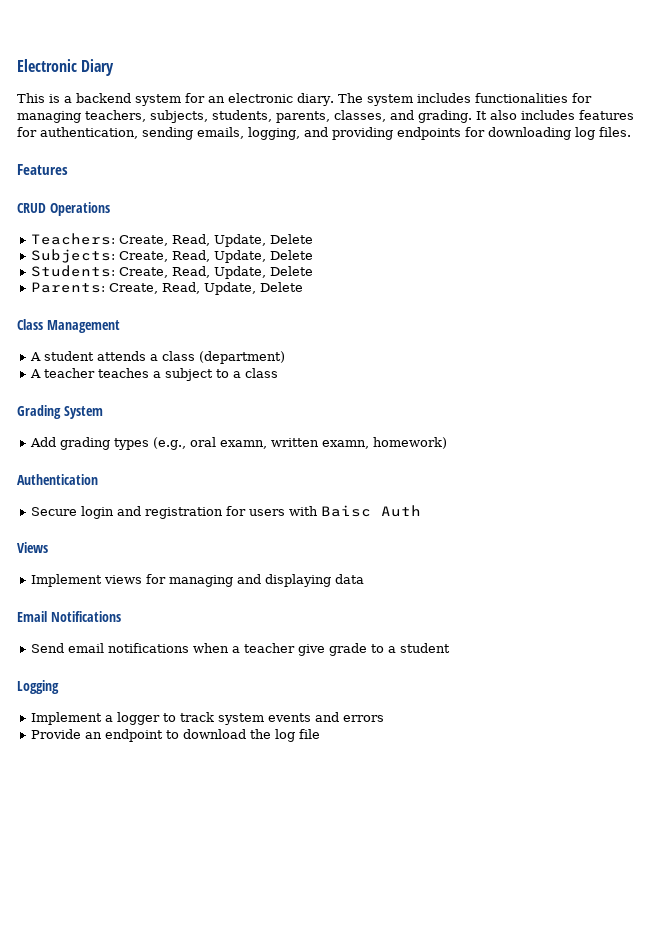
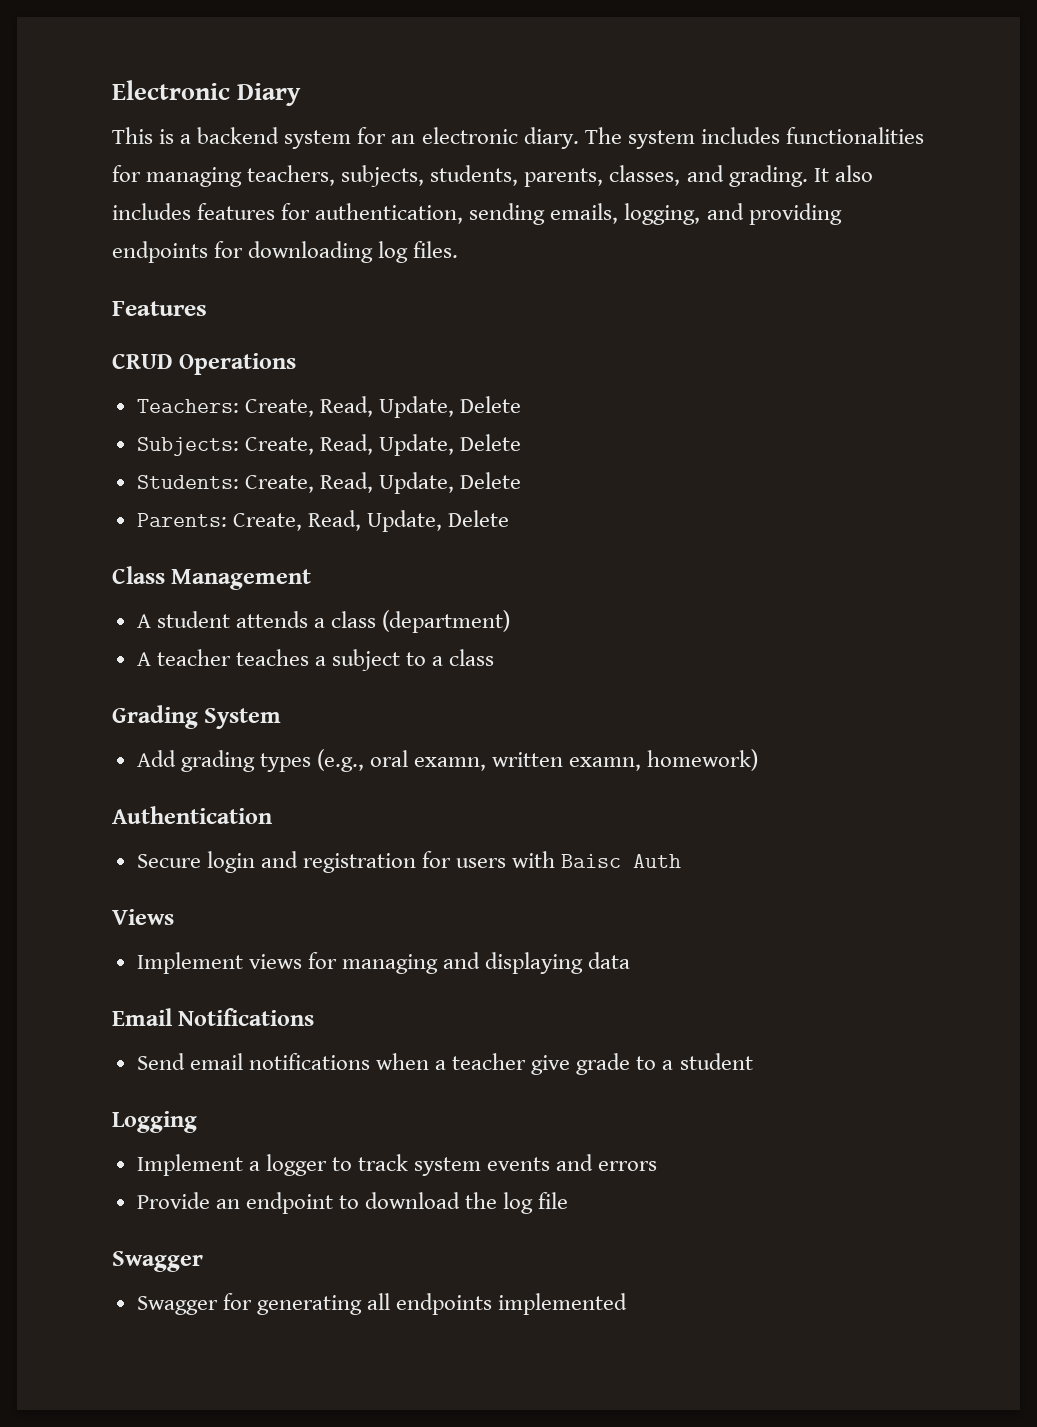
  Provide an endpoint to download the log file
+ Swagger
+ Swagger for generating all endpoints implemented

